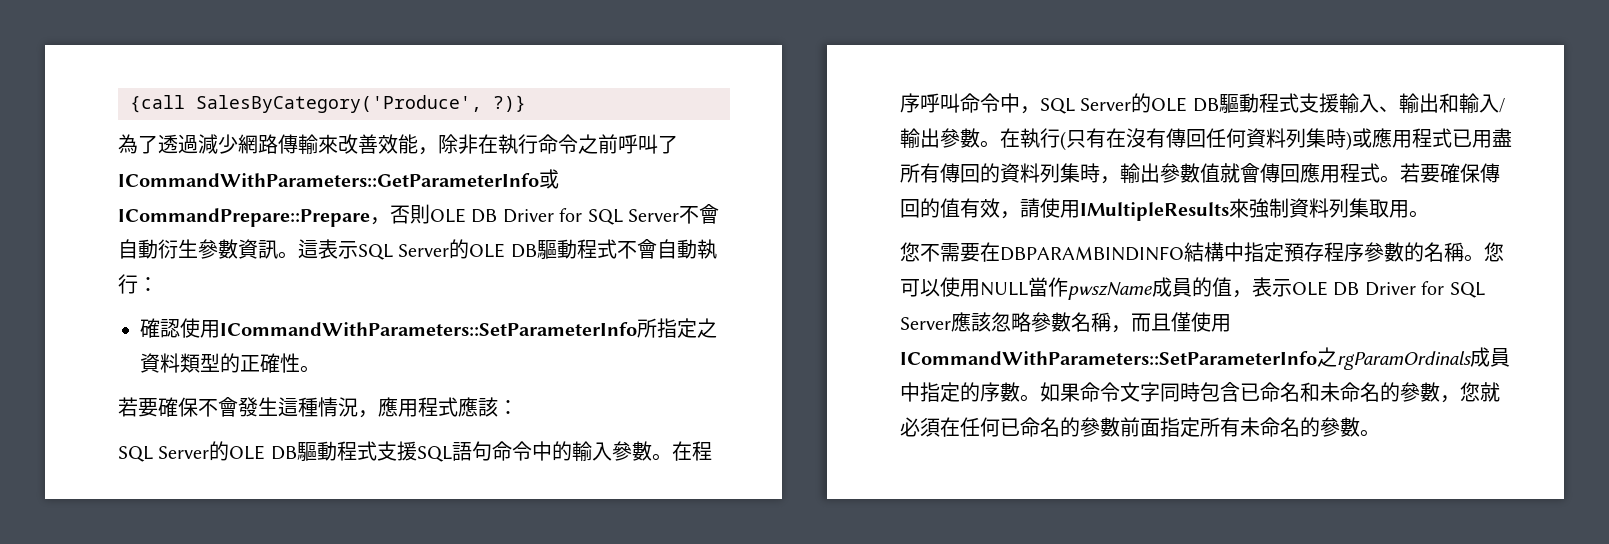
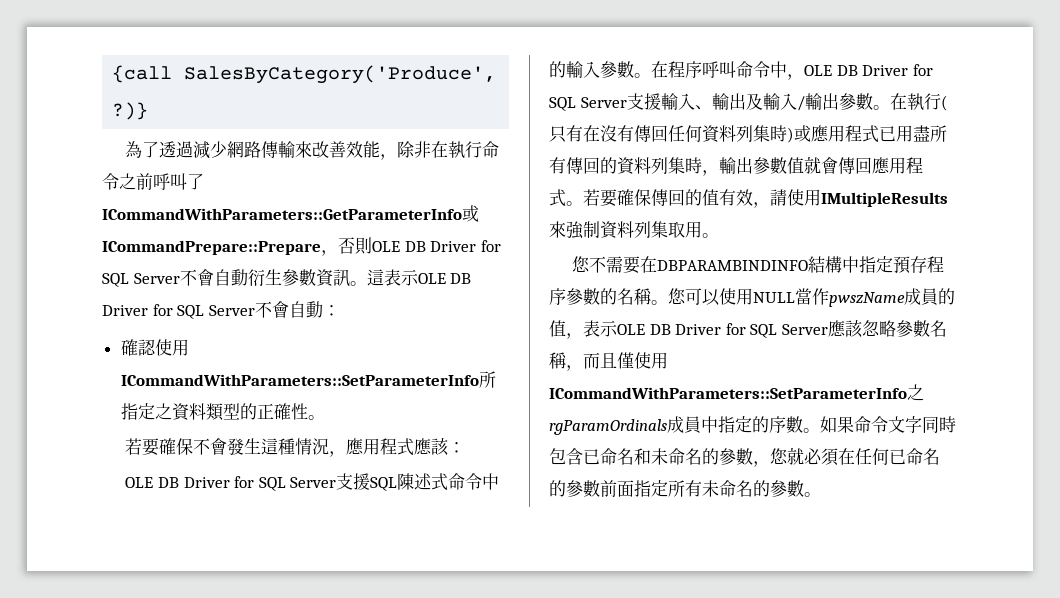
- 這表示SQL Server的OLE DB驅動程式不會自動執行：
+ 這表示OLE DB Driver for SQL Server不會自動：
- SQL Server的OLE DB驅動程式支援SQL語句命令中的輸入參數。
+ OLE DB Driver for SQL Server支援SQL陳述式命令中的輸入參數。
- 在程序呼叫命令中，SQL Server的OLE DB驅動程式支援輸入、輸出和輸入/輸出參數。
+ 在程序呼叫命令中，OLE DB Driver for SQL Server支援輸入、輸出及輸入/輸出參數。

